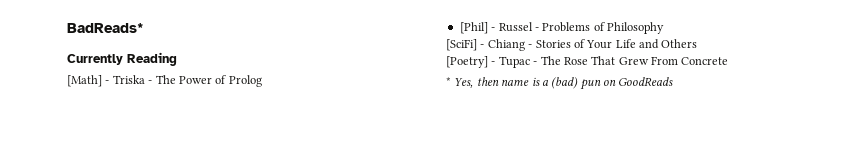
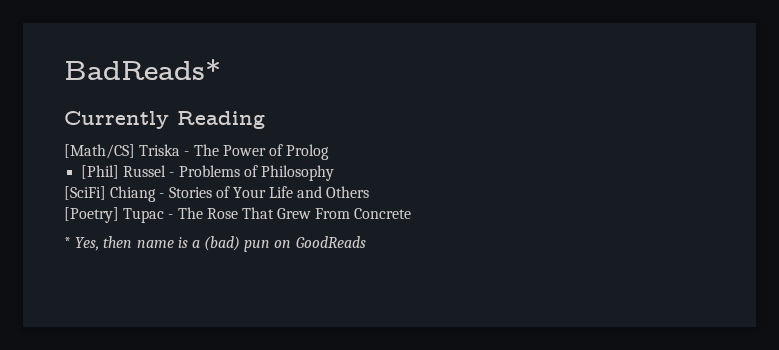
- [Math] - Triska - The Power of Prolog
+ [Math/CS] Triska - The Power of Prolog
- [Phil] - Russel - Problems of Philosophy
+ [Phil] Russel - Problems of Philosophy
- [SciFi] - Chiang - Stories of Your Life and Others
+ [SciFi] Chiang - Stories of Your Life and Others
- [Poetry] - Tupac - The Rose That Grew From Concrete
+ [Poetry] Tupac - The Rose That Grew From Concrete

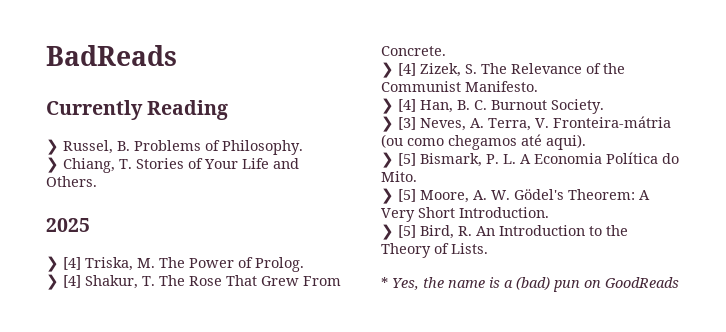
- BadReads*
+ BadReads
- [Math/CS] Triska - The Power of Prolog
- [Phil] Russel - Problems of Philosophy
- [SciFi] Chiang - Stories of Your Life and Others
- [Poetry] Tupac - The Rose That Grew From Concrete
+ ❯ Russel, B. Problems of Philosophy.
+ ❯ Chiang, T. Stories of Your Life and Others.
+ 2025
+ ❯ [4] Triska, M. The Power of Prolog.
+ ❯ [4] Shakur, T. The Rose That Grew From Concrete.
+ ❯ [4] Zizek, S. The Relevance of the Communist Manifesto.
+ ❯ [4] Han, B. C. Burnout Society.
+ ❯ [3] Neves, A. Terra, V. Fronteira-mátria (ou como chegamos até aqui).
+ ❯ [5] Bismark, P. L. A Economia Política do Mito.
+ ❯ [5] Moore, A. W. Gödel's Theorem: A Very Short Introduction.
+ ❯ [5] Bird, R. An Introduction to the Theory of Lists.
- * Yes, then name is a (bad) pun on GoodReads
+ * Yes, the name is a (bad) pun on GoodReads

